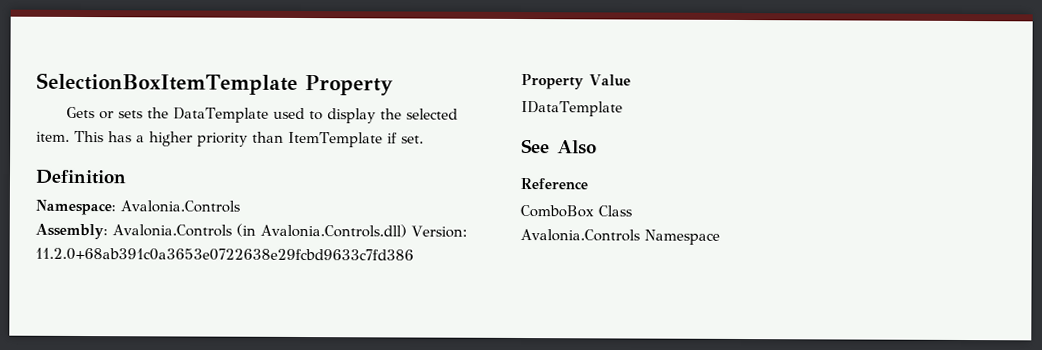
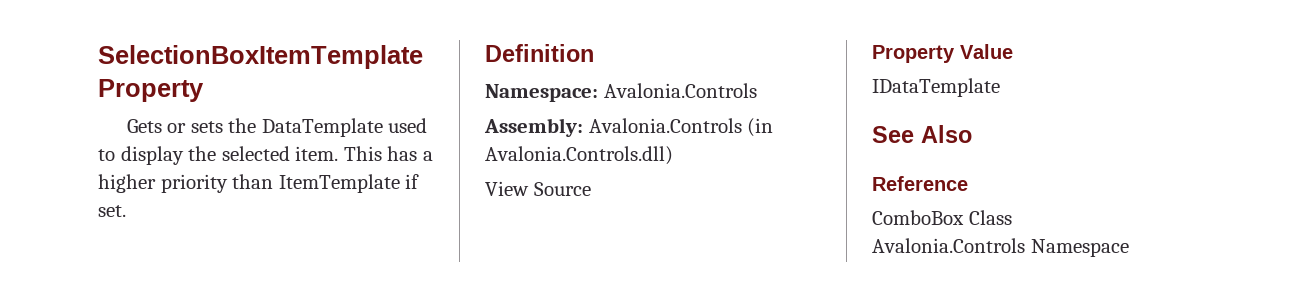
- Assembly: Avalonia.Controls (in Avalonia.Controls.dll) Version: 11.2.0+68ab391c0a3653e0722638e29fcbd9633c7fd386
+ Assembly: Avalonia.Controls (in Avalonia.Controls.dll)
+ View Source

